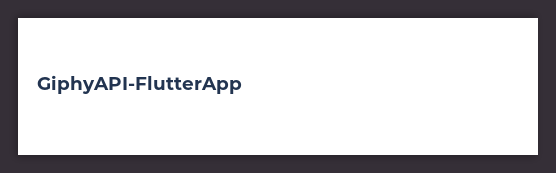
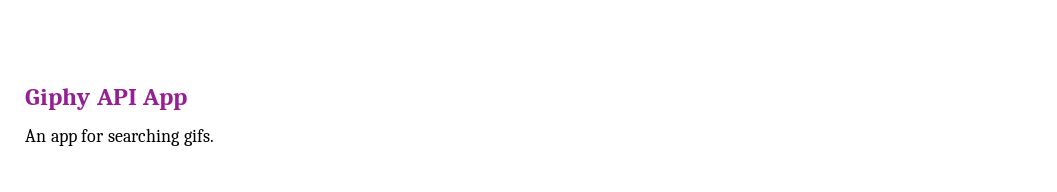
- GiphyAPI-FlutterApp
+ Giphy API App
+ An app for searching gifs.

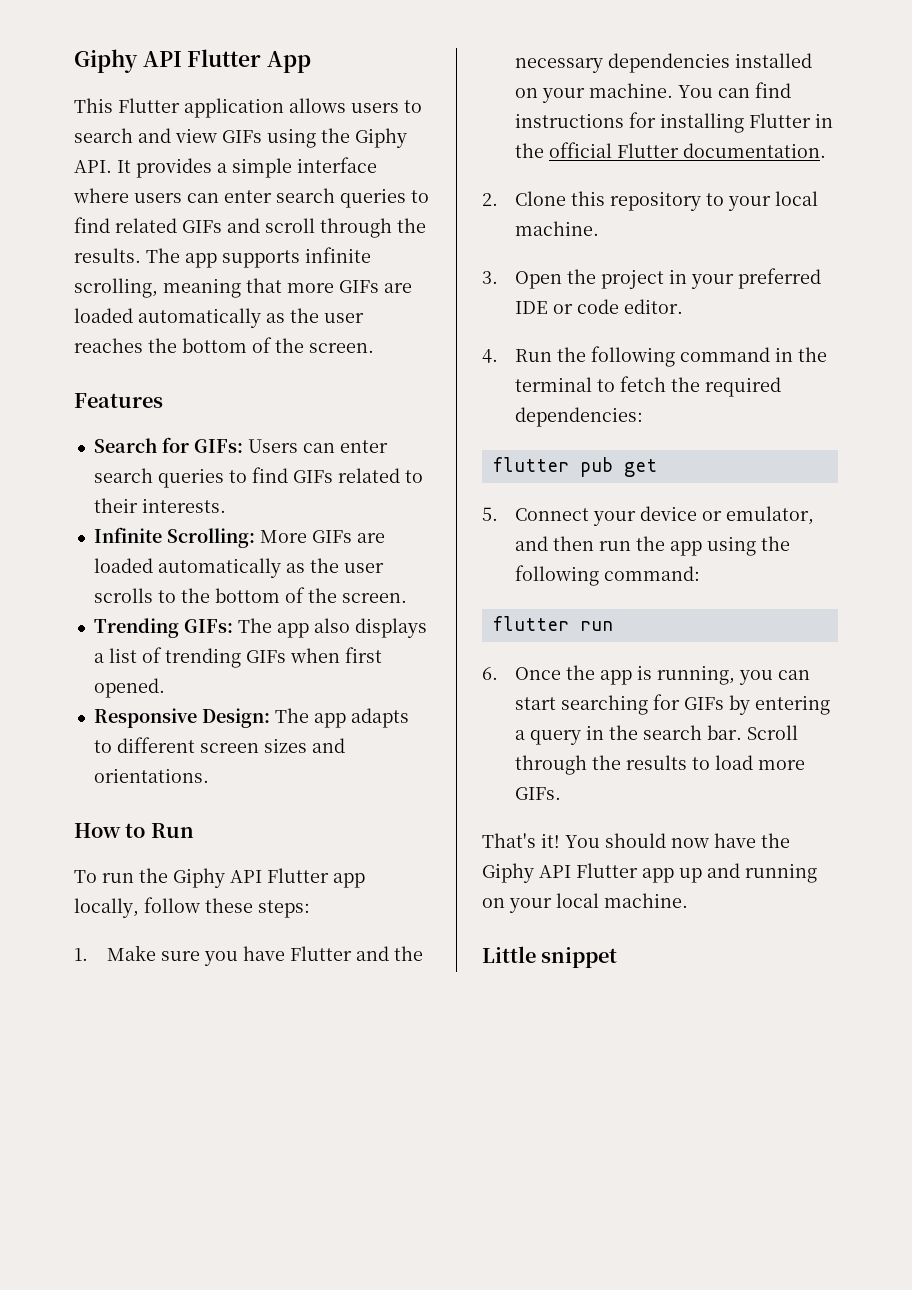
- Giphy API App
+ Giphy API Flutter App
- An app for searching gifs.
+ This Flutter application allows users to search and view GIFs using the Giphy API. It provides a simple interface where users can enter search queries to find related GIFs and scroll through the results. The app supports infinite scrolling, meaning that more GIFs are loaded automatically as the user reaches the bottom of the screen.
+ Features
+ Search for GIFs: Users can enter search queries to find GIFs related to their interests.
+ Infinite Scrolling: More GIFs are loaded automatically as the user scrolls to the bottom of the screen.
+ Trending GIFs: The app also displays a list of trending GIFs when first opened.
+ Responsive Design: The app adapts to different screen sizes and orientations.
+ How to Run
+ To run the Giphy API Flutter app locally, follow these steps:
+ 1. Make sure you have Flutter and the necessary dependencies installed on your machine. You can find instructions for installing Flutter in the official Flutter documentation.
+ 2. Clone this repository to your local machine.
+ 3. Open the project in your preferred IDE or code editor.
+ 4. Run the following command in the terminal to fetch the required dependencies:
+ flutter pub get
+ 5. Connect your device or emulator, and then run the app using the following command:
+ flutter run
+ 6. Once the app is running, you can start searching for GIFs by entering a query in the search bar. Scroll through the results to load more GIFs.
+ That's it! You should now have the Giphy API Flutter app up and running on your local machine.
+ Little snippet

